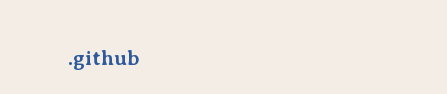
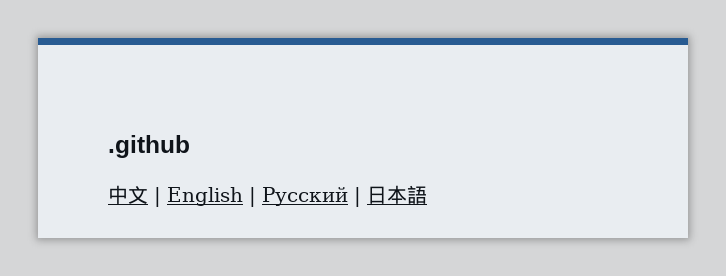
+ 中文 | English | Русский | 日本語

